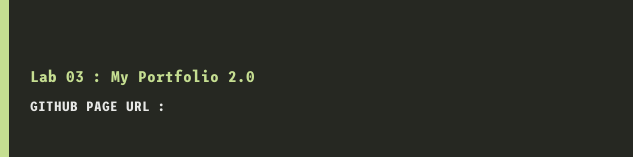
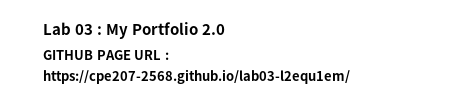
- GITHUB PAGE URL :
+ GITHUB PAGE URL : https://cpe207-2568.github.io/lab03-l2equ1em/

